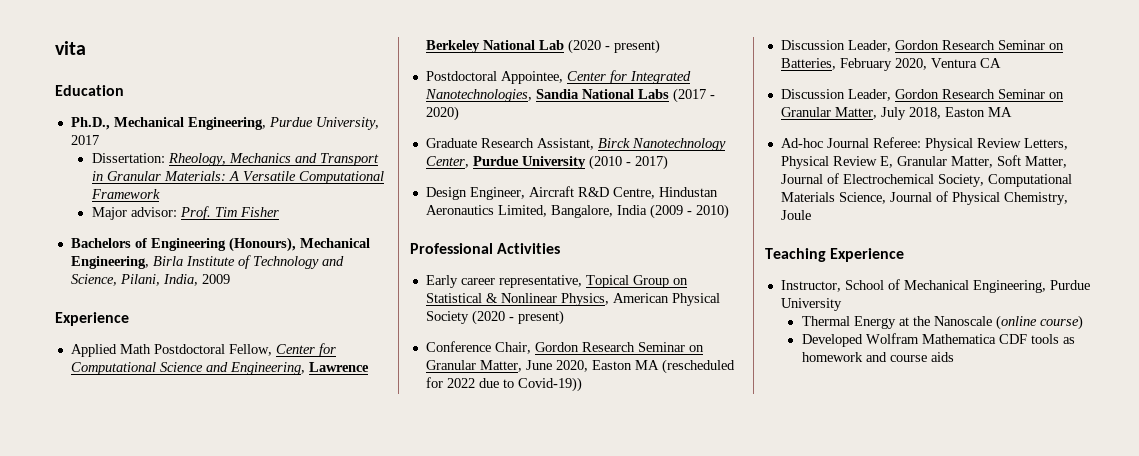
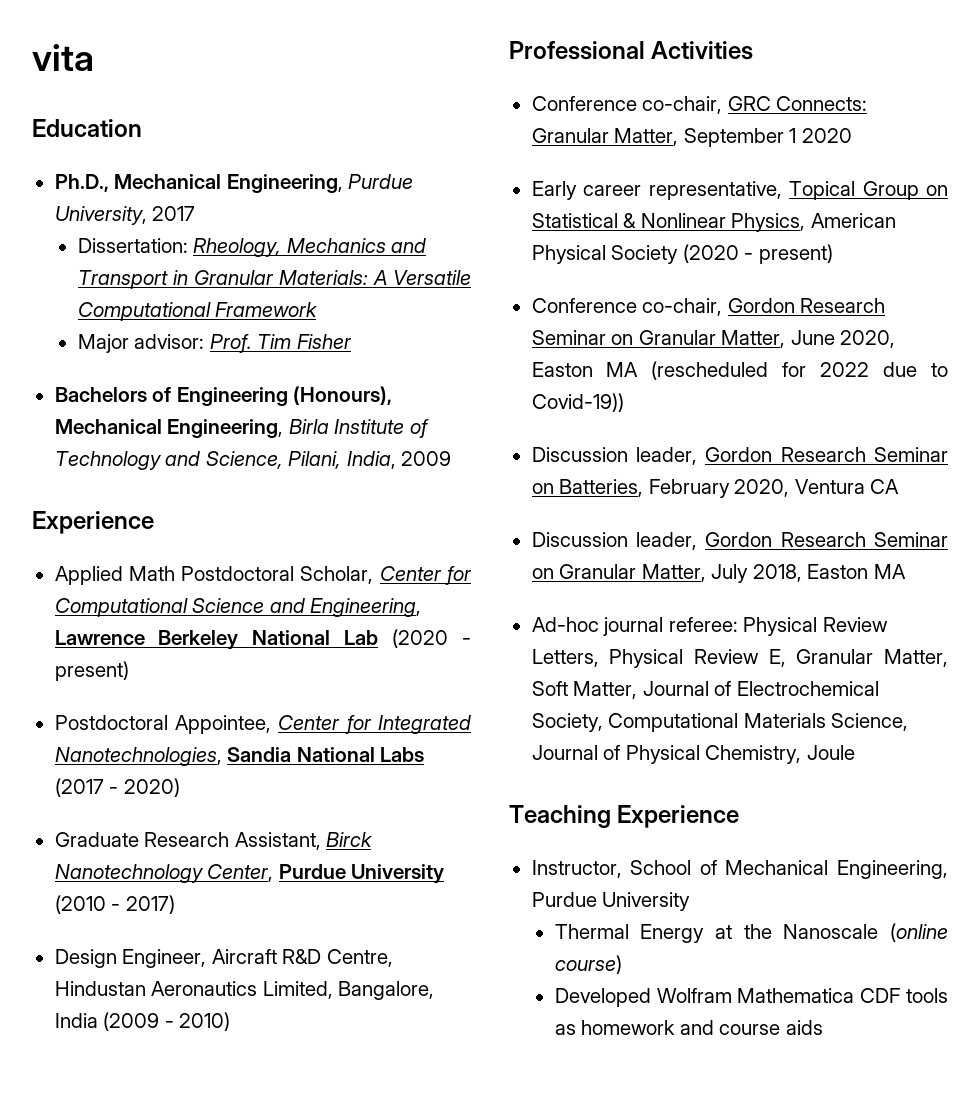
- Applied Math Postdoctoral Fellow, Center for Computational Science and Engineering, Lawrence Berkeley National Lab (2020 - present)
+ Applied Math Postdoctoral Scholar, Center for Computational Science and Engineering, Lawrence Berkeley National Lab (2020 - present)
+ Conference co-chair, GRC Connects: Granular Matter, September 1 2020
- Conference Chair, Gordon Research Seminar on Granular Matter, June 2020, Easton MA (rescheduled for 2022 due to Covid-19))
+ Conference co-chair, Gordon Research Seminar on Granular Matter, June 2020, Easton MA (rescheduled for 2022 due to Covid-19))
- Discussion Leader, Gordon Research Seminar on Batteries, February 2020, Ventura CA
+ Discussion leader, Gordon Research Seminar on Batteries, February 2020, Ventura CA
- Discussion Leader, Gordon Research Seminar on Granular Matter, July 2018, Easton MA
+ Discussion leader, Gordon Research Seminar on Granular Matter, July 2018, Easton MA
- Ad-hoc Journal Referee: Physical Review Letters, Physical Review E, Granular Matter, Soft Matter, Journal of Electrochemical Society, Computational Materials Science, Journal of Physical Chemistry, Joule
+ Ad-hoc journal referee: Physical Review Letters, Physical Review E, Granular Matter, Soft Matter, Journal of Electrochemical Society, Computational Materials Science, Journal of Physical Chemistry, Joule

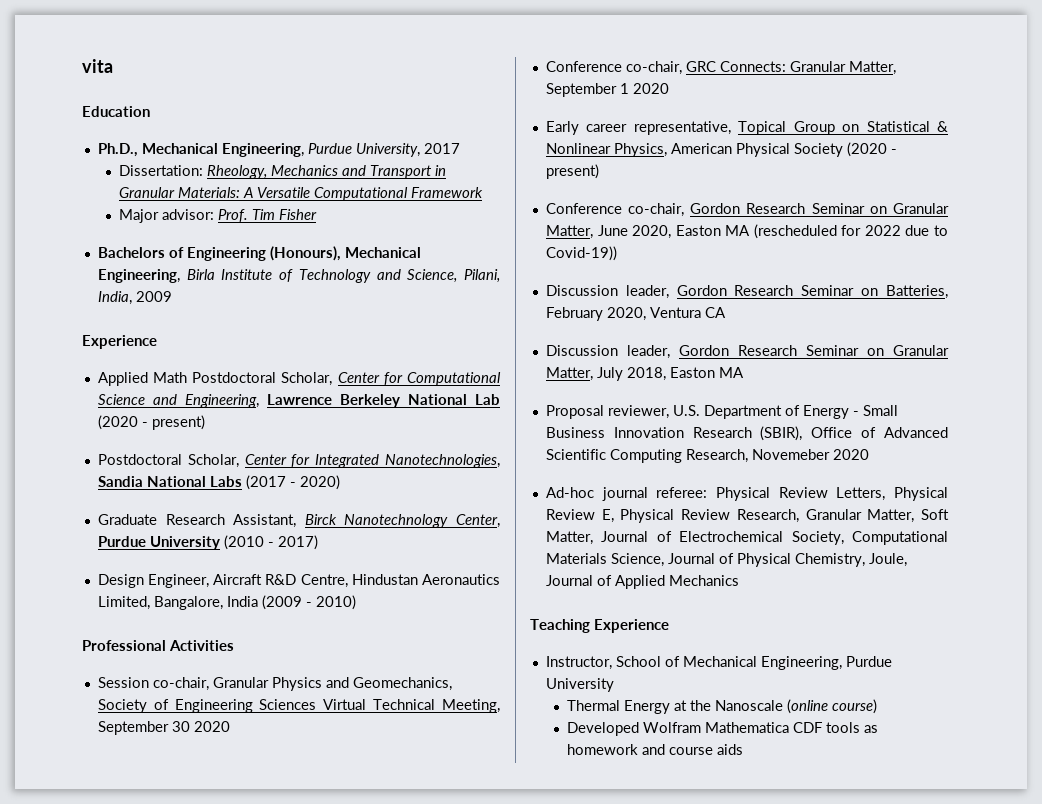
- Postdoctoral Appointee, Center for Integrated Nanotechnologies, Sandia National Labs (2017 - 2020)
+ Postdoctoral Scholar, Center for Integrated Nanotechnologies, Sandia National Labs (2017 - 2020)
+ Session co-chair, Granular Physics and Geomechanics, Society of Engineering Sciences Virtual Technical Meeting, September 30 2020
+ Proposal reviewer, U.S. Department of Energy - Small Business Innovation Research (SBIR), Office of Advanced Scientific Computing Research, Novemeber 2020
- Ad-hoc journal referee: Physical Review Letters, Physical Review E, Granular Matter, Soft Matter, Journal of Electrochemical Society, Computational Materials Science, Journal of Physical Chemistry, Joule
+ Ad-hoc journal referee: Physical Review Letters, Physical Review E, Physical Review Research, Granular Matter, Soft Matter, Journal of Electrochemical Society, Computational Materials Science, Journal of Physical Chemistry, Joule, Journal of Applied Mechanics

